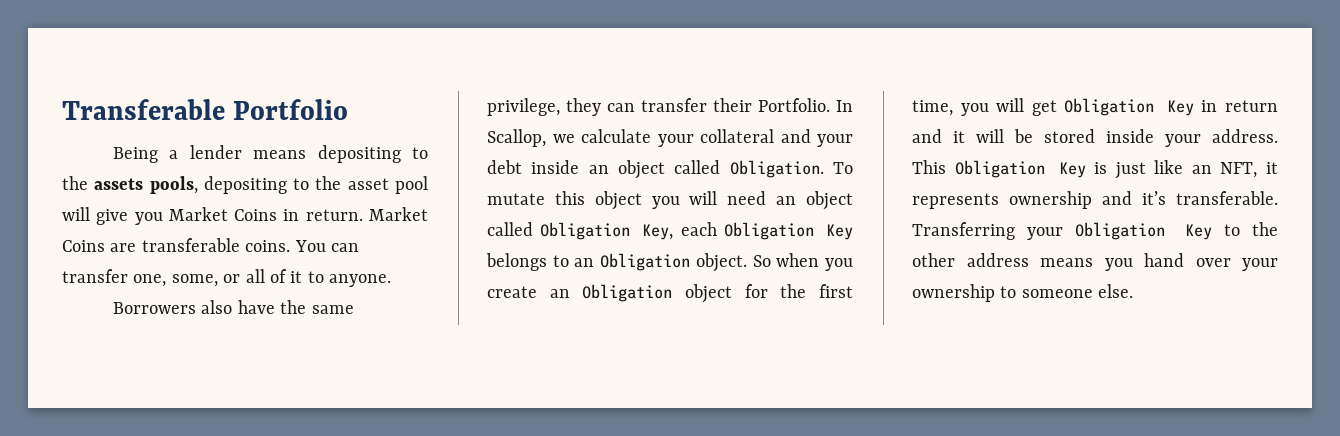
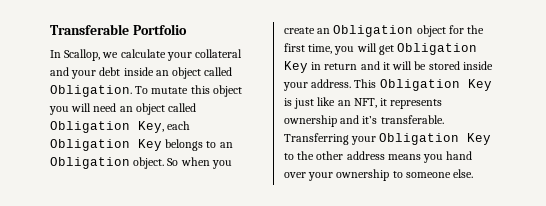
- Being a lender means depositing to the assets pools, depositing to the asset pool will give you Market Coins in return. Market Coins are transferable coins. You can transfer one, some, or all of it to anyone.
- Borrowers also have the same privilege, they can transfer their Portfolio.

